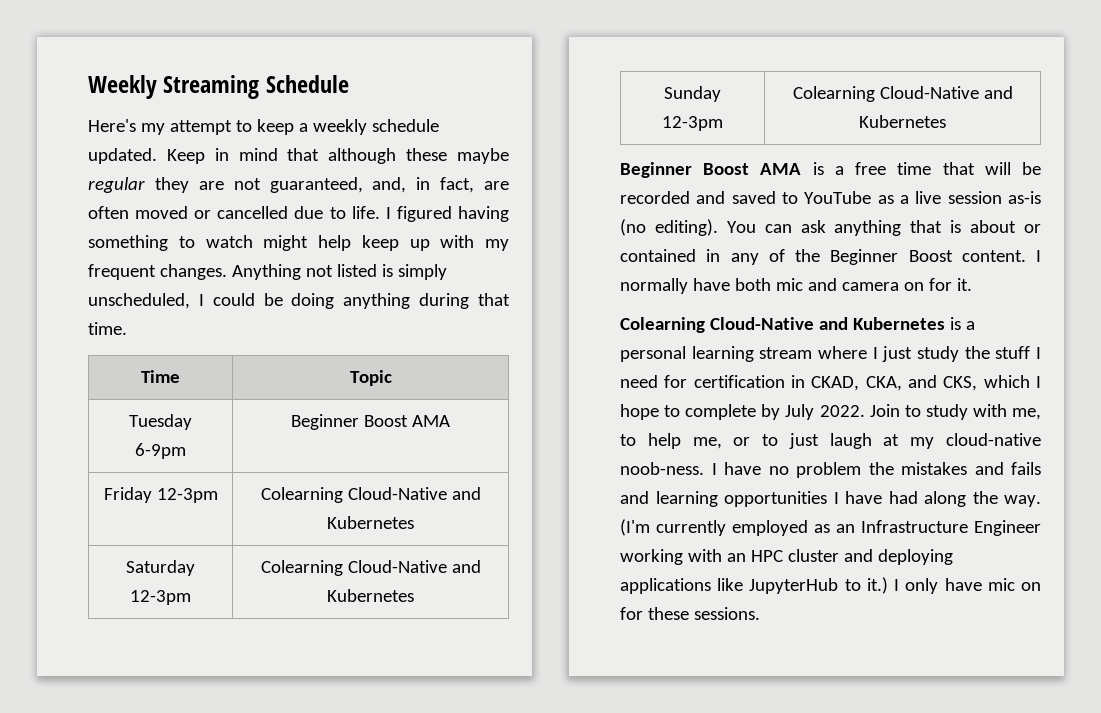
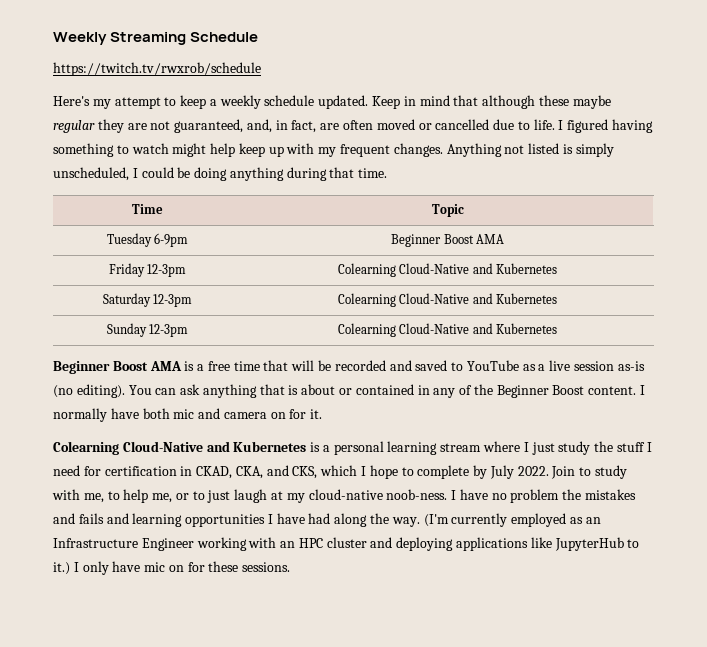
+ https://twitch.tv/rwxrob/schedule

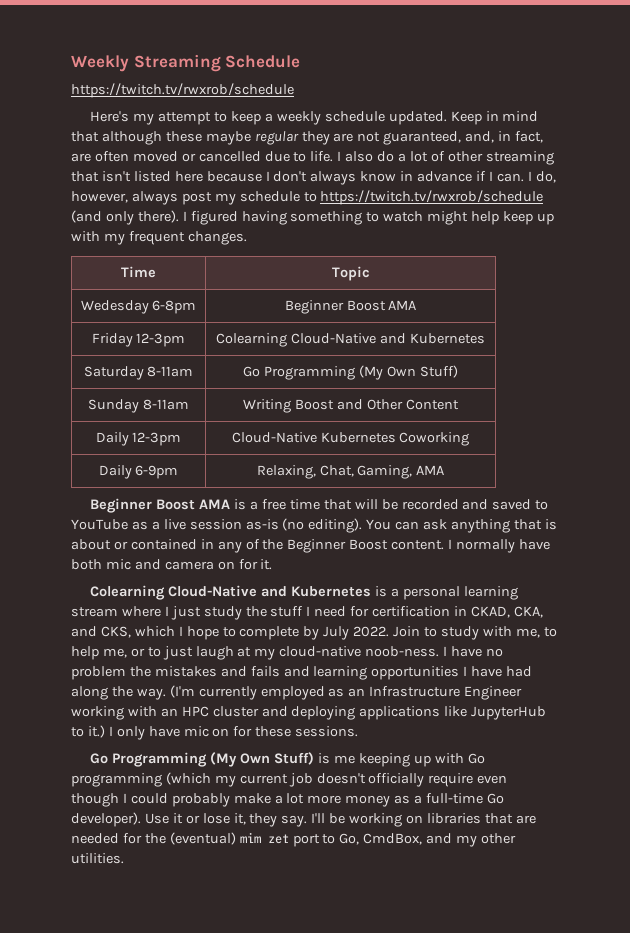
- I figured having something to watch might help keep up with my frequent changes. Anything not listed is simply unscheduled, I could be doing anything during that time.
+ I also do a lot of other streaming that isn't listed here because I don't always know in advance if I can. I do, however, always post my schedule to https://twitch.tv/rwxrob/schedule (and only there). I figured having something to watch might help keep up with my frequent changes.
- Tuesday 6-9pm | Beginner Boost AMA
+ Wedesday 6-8pm | Beginner Boost AMA
- Saturday 12-3pm | Colearning Cloud-Native and Kubernetes
- Sunday 12-3pm | Colearning Cloud-Native and Kubernetes
+ Saturday 8-11am | Go Programming (My Own Stuff)
+ Sunday 8-11am | Writing Boost and Other Content
+ Daily 12-3pm | Cloud-Native Kubernetes Coworking
+ Daily 6-9pm | Relaxing, Chat, Gaming, AMA
+ Go Programming (My Own Stuff) is me keeping up with Go programming (which my current job doesn't officially require even though I could probably make a lot more money as a full-time Go developer). Use it or lose it, they say. I'll be working on libraries that are needed for the (eventual) mim zet port to Go, CmdBox, and my other utilities.

